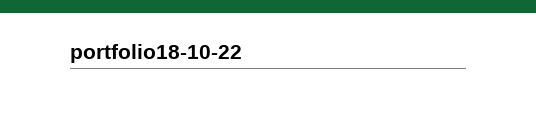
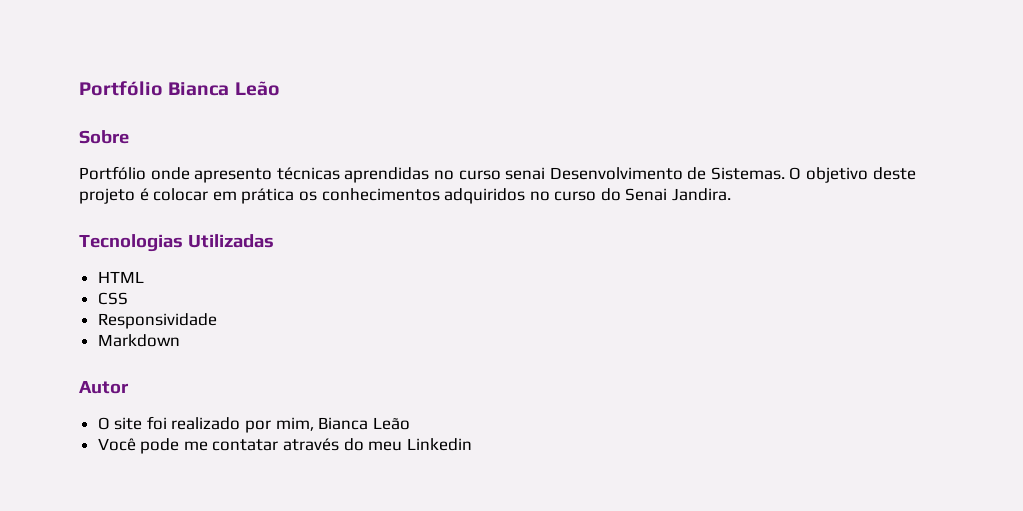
- portfolio18-10-22
+ Portfólio Bianca Leão
+ Sobre
+ Portfólio onde apresento técnicas aprendidas no curso senai Desenvolvimento de Sistemas. O objetivo deste projeto é colocar em prática os conhecimentos adquiridos no curso do Senai Jandira.
+ Tecnologias Utilizadas
+ HTML
+ CSS
+ Responsividade
+ Markdown
+ Autor
+ O site foi realizado por mim, Bianca Leão
+ Você pode me contatar através do meu Linkedin

